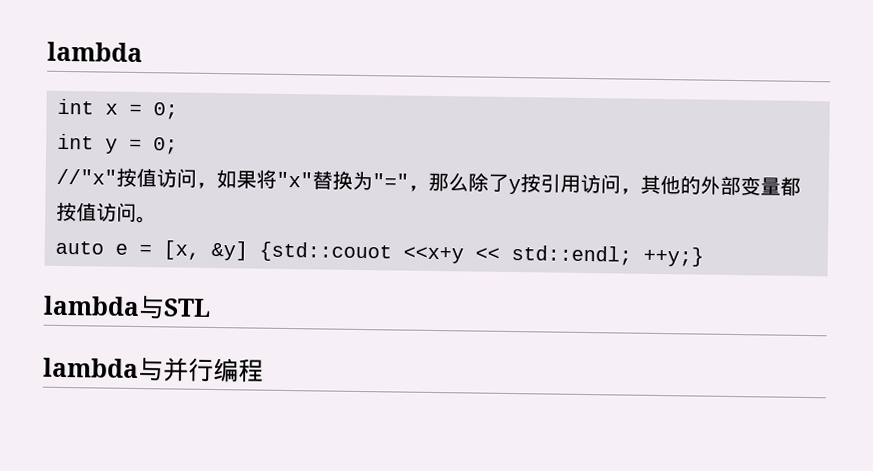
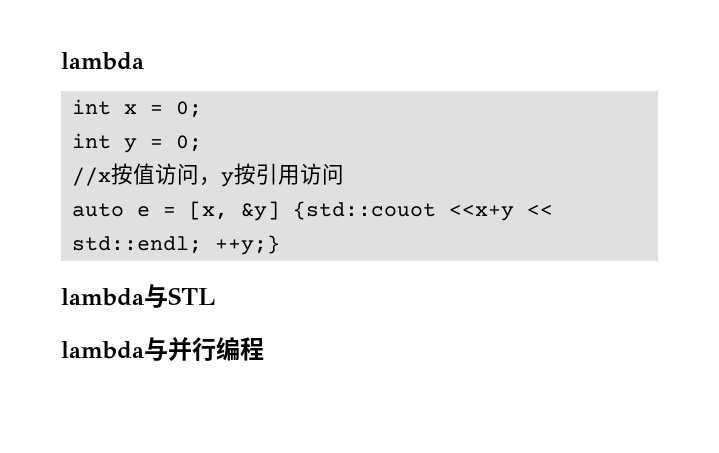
- //"x"按值访问，如果将"x"替换为"="，那么除了y按引用访问，其他的外部变量都按值访问。
+ //x按值访问，y按引用访问

